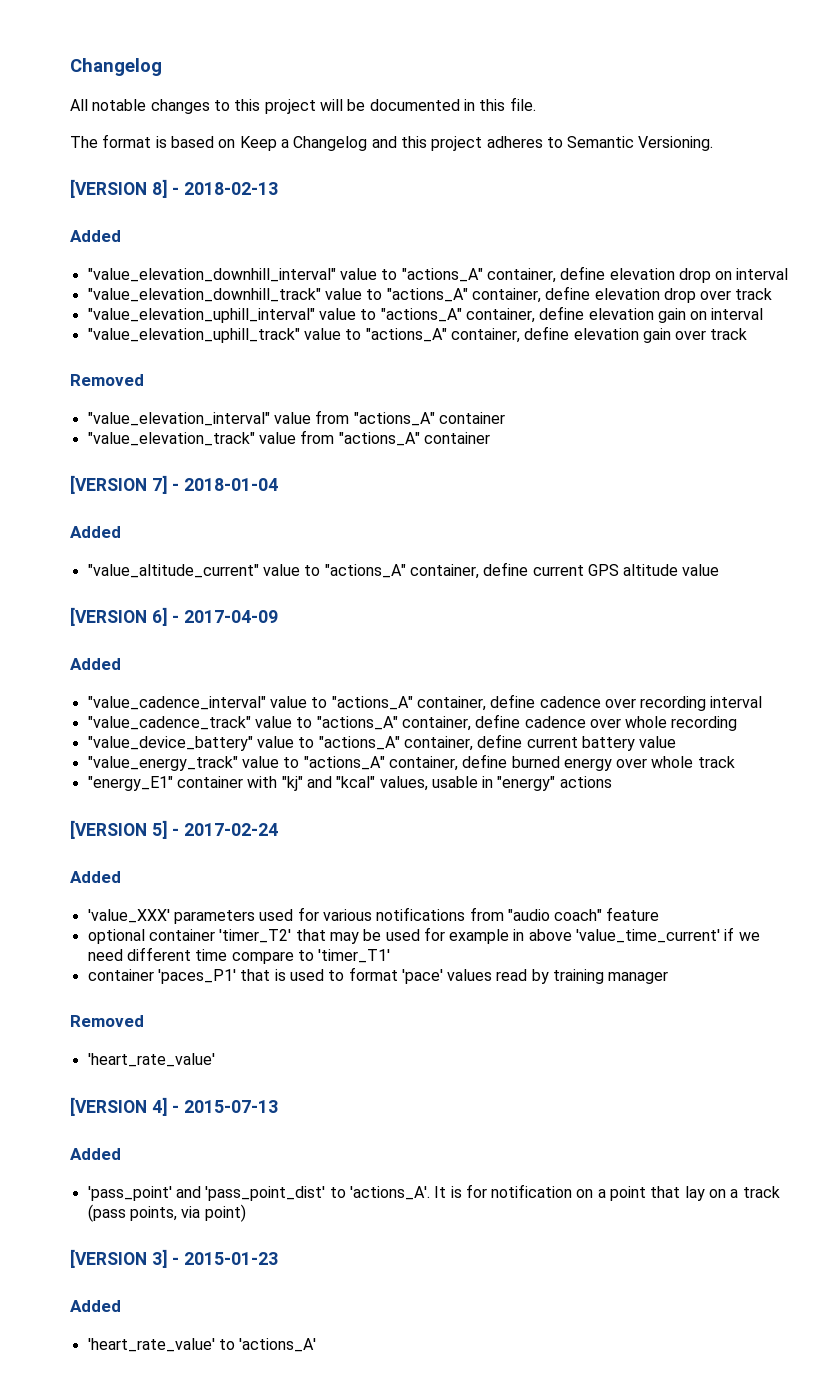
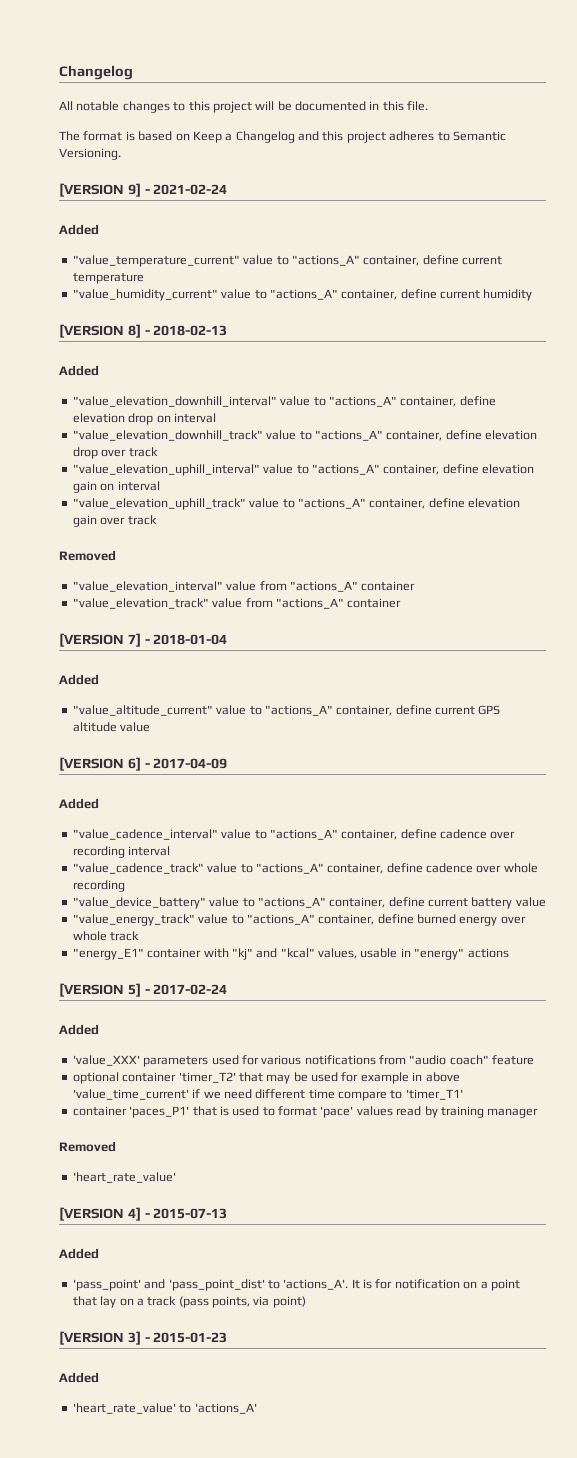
+ [VERSION 9] - 2021-02-24
+ Added
+ "value_temperature_current" value to "actions_A" container, define current temperature
+ "value_humidity_current" value to "actions_A" container, define current humidity

